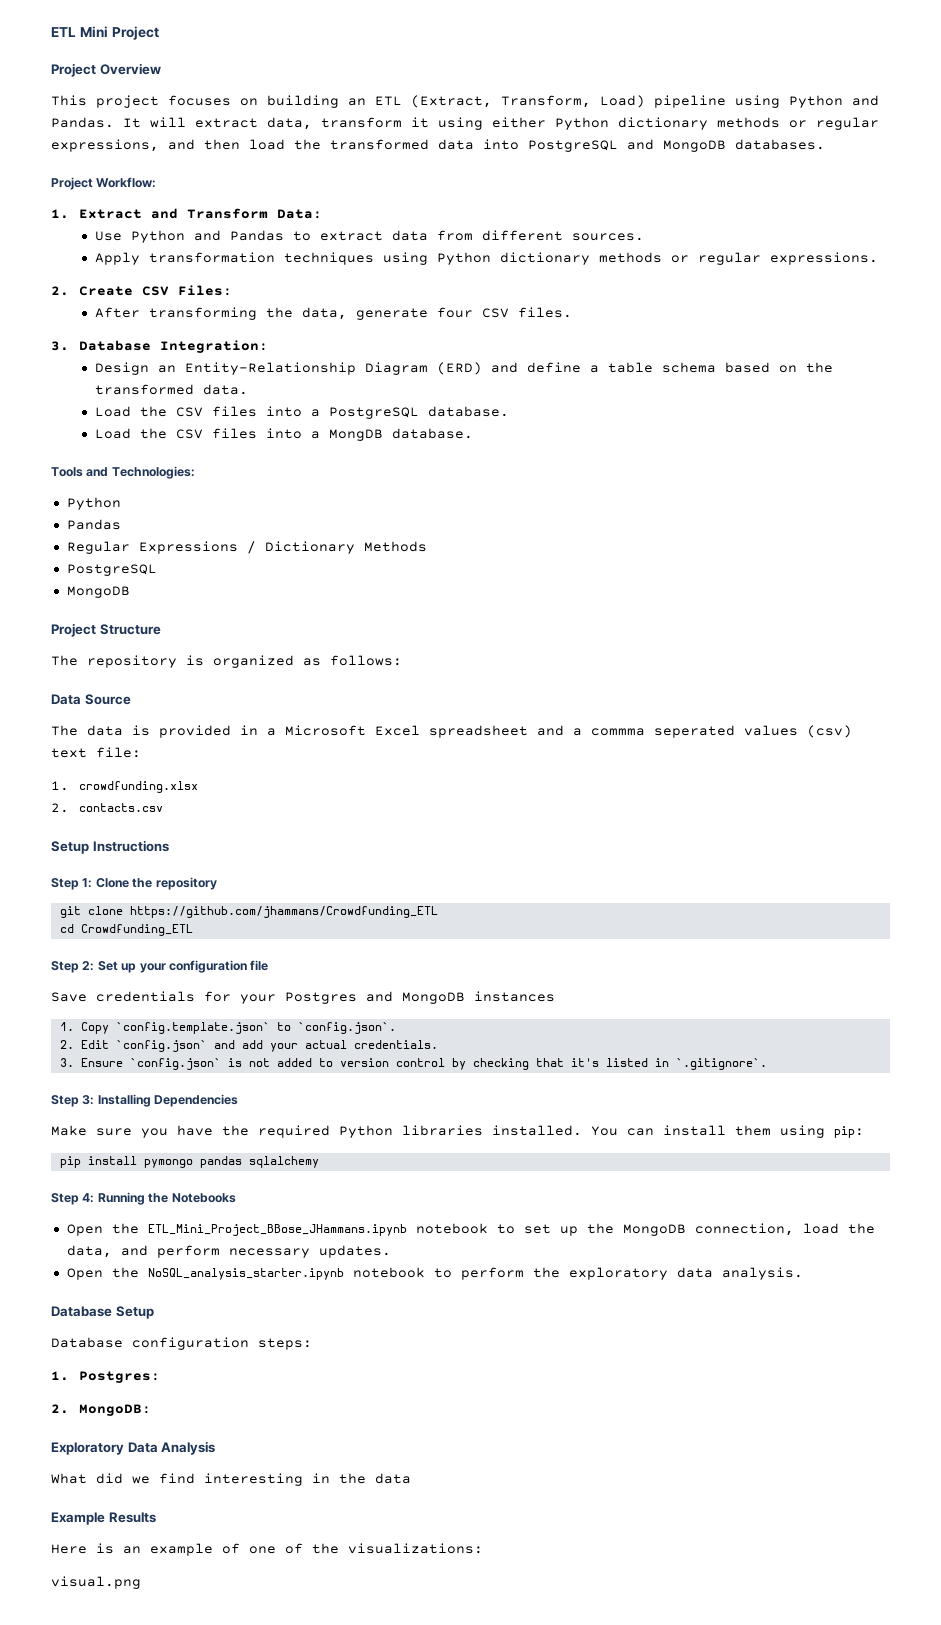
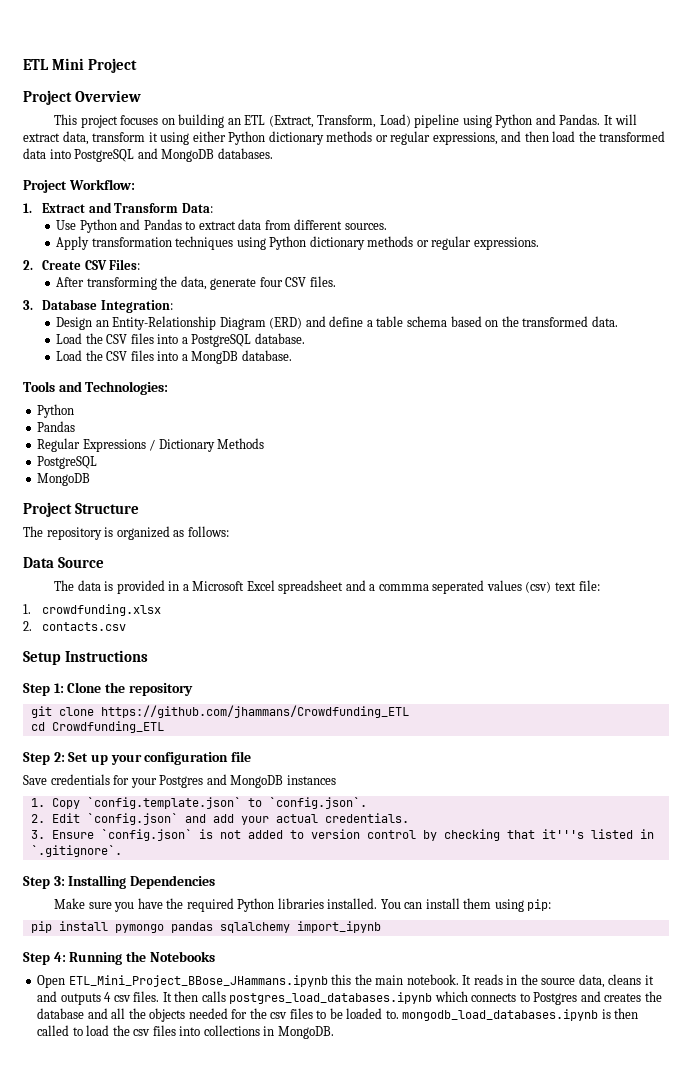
- 3. Ensure `config.json` is not added to version control by checking that it's listed in `.gitignore`.
+ 3. Ensure `config.json` is not added to version control by checking that it'''s listed in `.gitignore`.
- pip install pymongo pandas sqlalchemy
+ pip install pymongo pandas sqlalchemy import_ipynb
- Open the ETL_Mini_Project_BBose_JHammans.ipynb notebook to set up the MongoDB connection, load the data, and perform necessary updates.
- Open the NoSQL_analysis_starter.ipynb notebook to perform the exploratory data analysis.
- Database Setup
- Database configuration steps:
- 1. Postgres:
- 2. MongoDB:
- Exploratory Data Analysis
- What did we find interesting in the data
- Example Results
- Here is an example of one of the visualizations:
- visual.png
+ Open ETL_Mini_Project_BBose_JHammans.ipynb this the main notebook. It reads in the source data, cleans it and outputs 4 csv files. It then calls postgres_load_databases.ipynb which connects to Postgres and creates the database and all the objects needed for the csv files to be loaded to. mongodb_load_databases.ipynb is then called to load the csv files into collections in MongoDB.

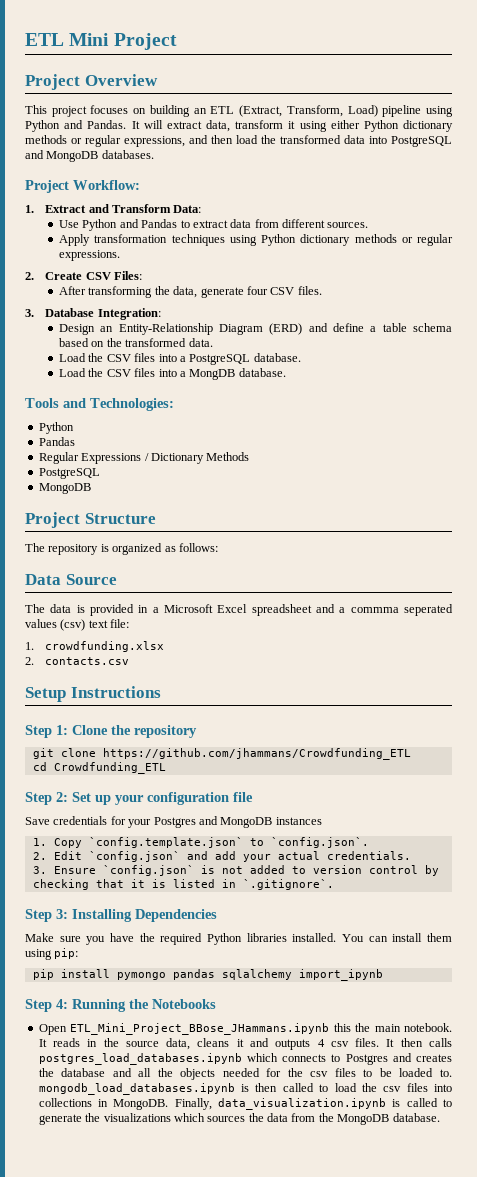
- 3. Ensure `config.json` is not added to version control by checking that it'''s listed in `.gitignore`.
+ 3. Ensure `config.json` is not added to version control by checking that it is listed in `.gitignore`.
+ Finally, data_visualization.ipynb is called to generate the visualizations which sources the data from the MongoDB database.

